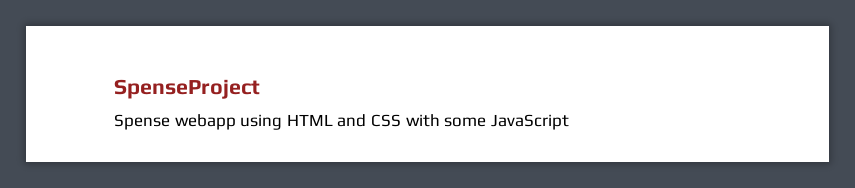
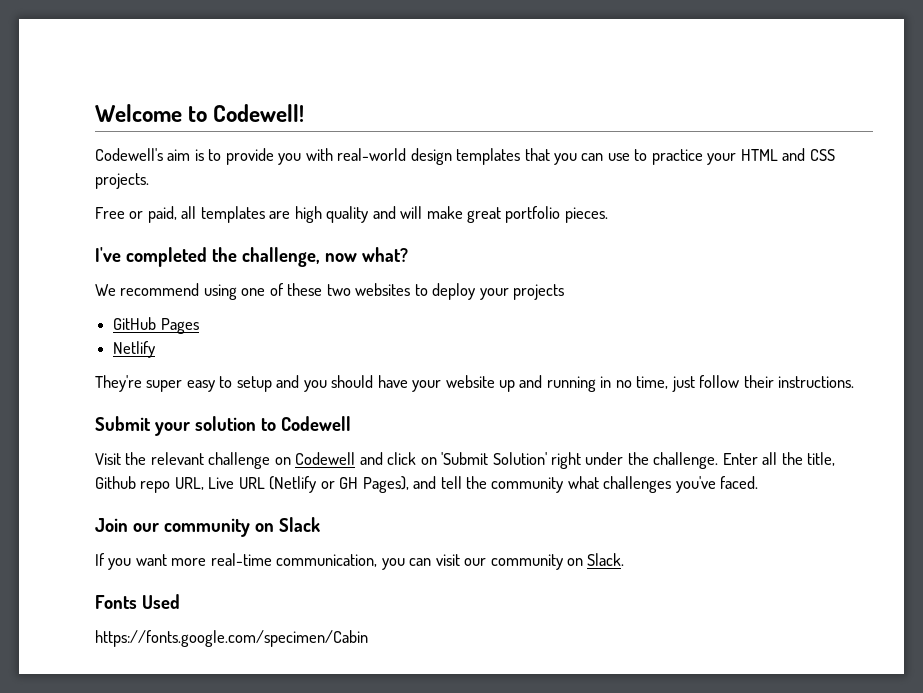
- SpenseProject
- Spense webapp using HTML and CSS with some JavaScript
+ Welcome to Codewell!
+ Codewell's aim is to provide you with real-world design templates that you can use to practice your HTML and CSS projects.
+ Free or paid, all templates are high quality and will make great portfolio pieces.
+ I've completed the challenge, now what?
+ We recommend using one of these two websites to deploy your projects
+ GitHub Pages
+ Netlify
+ They're super easy to setup and you should have your website up and running in no time, just follow their instructions.
+ Submit your solution to Codewell
+ Visit the relevant challenge on Codewell and click on 'Submit Solution' right under the challenge. Enter all the title, Github repo URL, Live URL (Netlify or GH Pages), and tell the community what challenges you've faced.
+ Join our community on Slack
+ If you want more real-time communication, you can visit our community on Slack.
+ Fonts Used
+ https://fonts.google.com/specimen/Cabin

